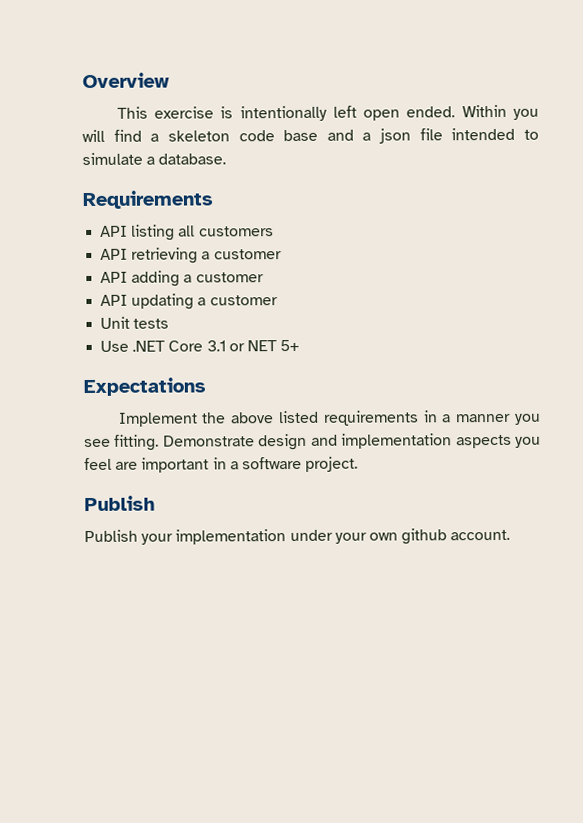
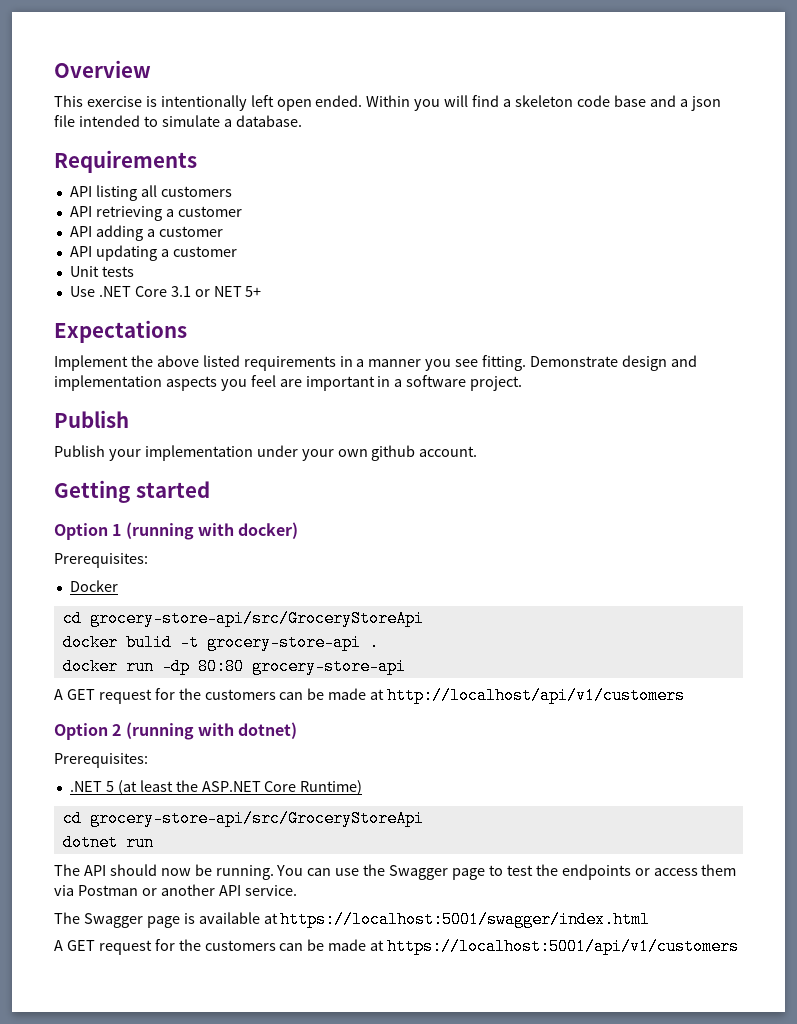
+ Getting started
+ Option 1 (running with docker)
+ Prerequisites:
+ Docker
+ cd grocery-store-api/src/GroceryStoreApi
+ docker bulid -t grocery-store-api .
+ docker run -dp 80:80 grocery-store-api
+ A GET request for the customers can be made at http://localhost/api/v1/customers
+ Option 2 (running with dotnet)
+ Prerequisites:
+ .NET 5 (at least the ASP.NET Core Runtime)
+ cd grocery-store-api/src/GroceryStoreApi
+ dotnet run
+ The API should now be running. You can use the Swagger page to test the endpoints or access them via Postman or another API service.
+ The Swagger page is available at https://localhost:5001/swagger/index.html
+ A GET request for the customers can be made at https://localhost:5001/api/v1/customers

